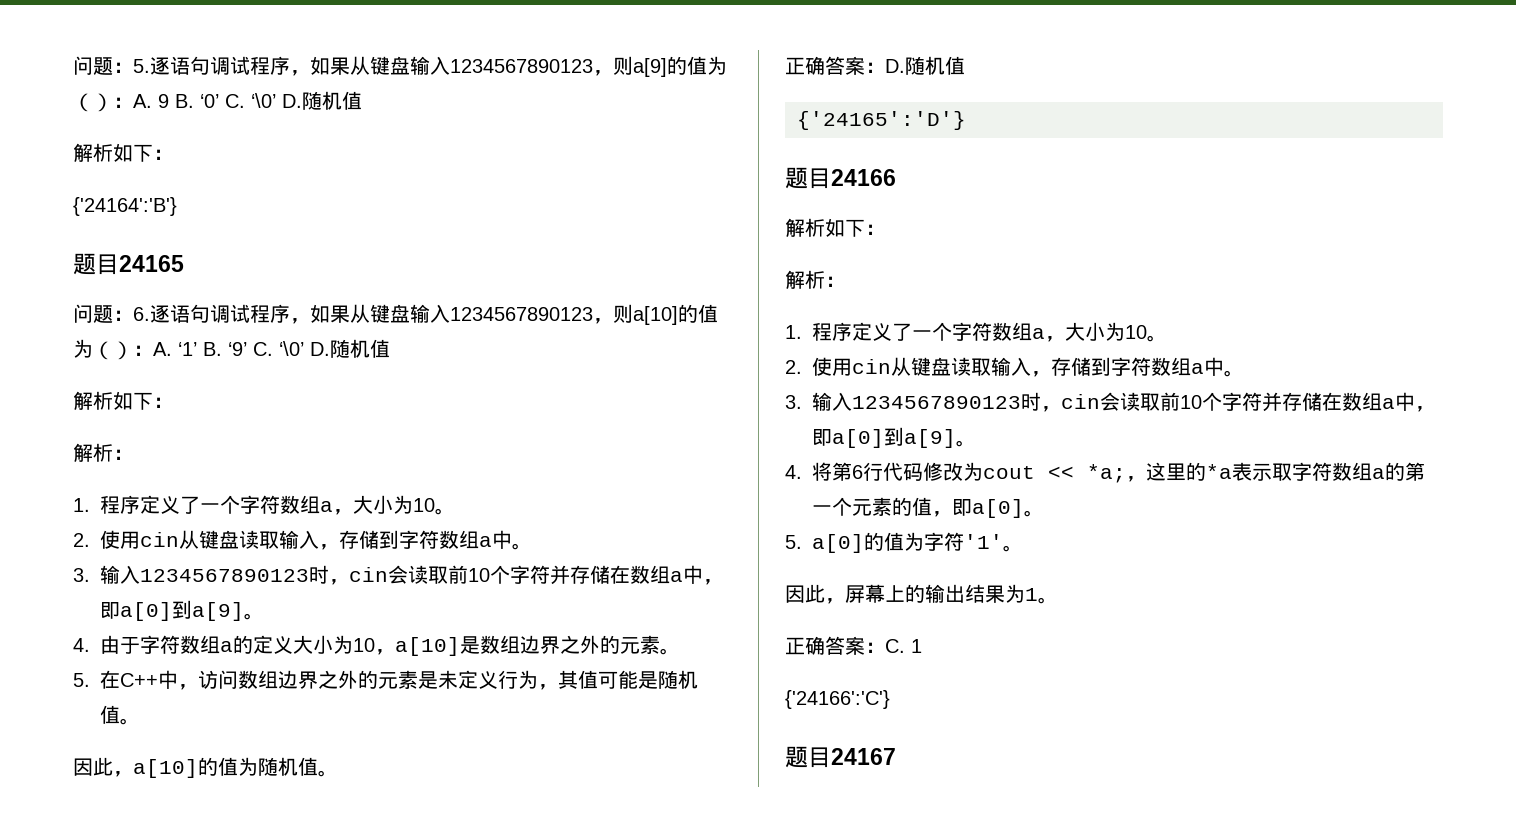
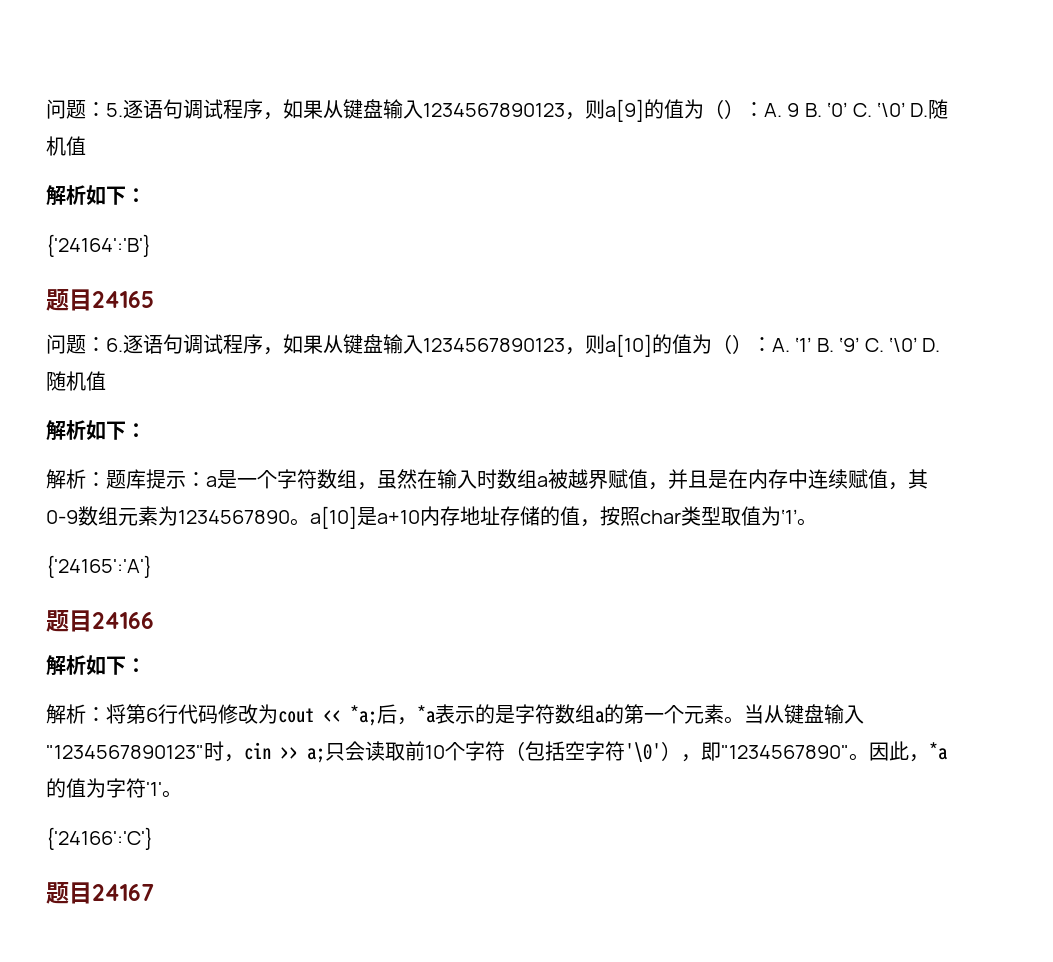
  问题：6.逐语句调试程序，如果从键盘输入1234567890123，则a[10]的值为（）：A. ‘1’ B. ‘9’ C. ‘\0’ D.随机值
  解析如下：
- 解析：
- 1.程序定义了一个字符数组a，大小为10。
- 2.使用cin从键盘读取输入，存储到字符数组a中。
- 3.输入1234567890123时，cin会读取前10个字符并存储在数组a中，即a[0]到a[9]。
- 4.由于字符数组a的定义大小为10，a[10]是数组边界之外的元素。
- 5.在C++中，访问数组边界之外的元素是未定义行为，其值可能是随机值。
- 因此，a[10]的值为随机值。
- 正确答案：D.随机值
- {'24165':'D'}
+ 解析：题库提示：a是一个字符数组，虽然在输入时数组a被越界赋值，并且是在内存中连续赋值，其0-9数组元素为1234567890。a[10]是a+10内存地址存储的值，按照char类型取值为‘1’。
+ {'24165':'A'}
  题目24166
  解析如下：
- 解析：
- 1.程序定义了一个字符数组a，大小为10。
- 2.使用cin从键盘读取输入，存储到字符数组a中。
- 3.输入1234567890123时，cin会读取前10个字符并存储在数组a中，即a[0]到a[9]。
- 4.将第6行代码修改为cout << *a;，这里的*a表示取字符数组a的第一个元素的值，即a[0]。
- 5. a[0]的值为字符'1'。
- 因此，屏幕上的输出结果为1。
- 正确答案：C. 1
+ 解析：将第6行代码修改为cout << *a;后，*a表示的是字符数组a的第一个元素。当从键盘输入"1234567890123"时，cin >> a;只会读取前10个字符（包括空字符'\0'），即"1234567890"。因此，*a的值为字符'1'。

